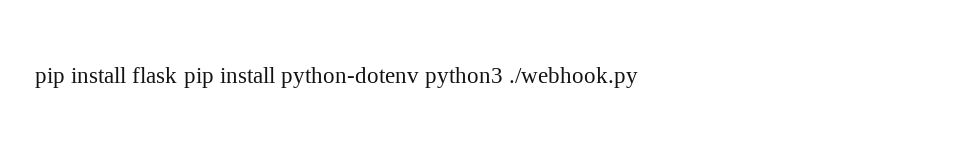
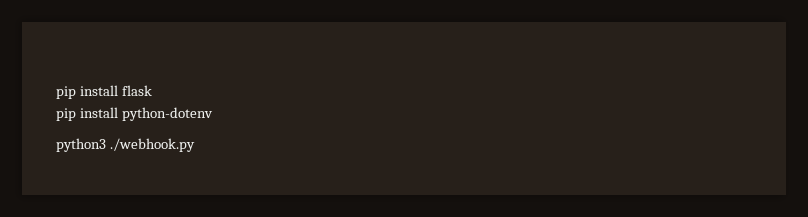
- pip install flask pip install python-dotenv python3 ./webhook.py
+ pip install flask
+ pip install python-dotenv
+ python3 ./webhook.py

